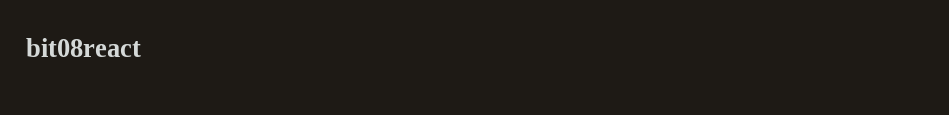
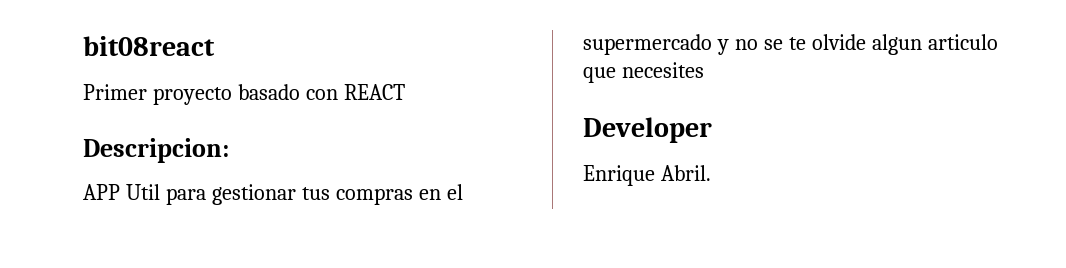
+ Primer proyecto basado con REACT
+ Descripcion:
+ APP Util para gestionar tus compras en el supermercado y no se te olvide algun articulo que necesites
+ Developer
+ Enrique Abril.

